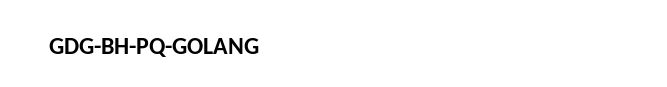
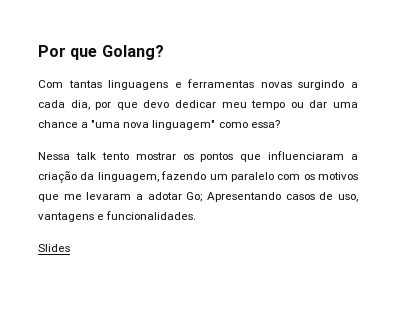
- GDG-BH-PQ-GOLANG
+ Por que Golang?
+ Com tantas linguagens e ferramentas novas surgindo a cada dia, por que devo dedicar meu tempo ou dar uma chance a "uma nova linguagem" como essa?
+ Nessa talk tento mostrar os pontos que influenciaram a criação da linguagem, fazendo um paralelo com os motivos que me levaram a adotar Go; Apresentando casos de uso, vantagens e funcionalidades.
+ Slides

